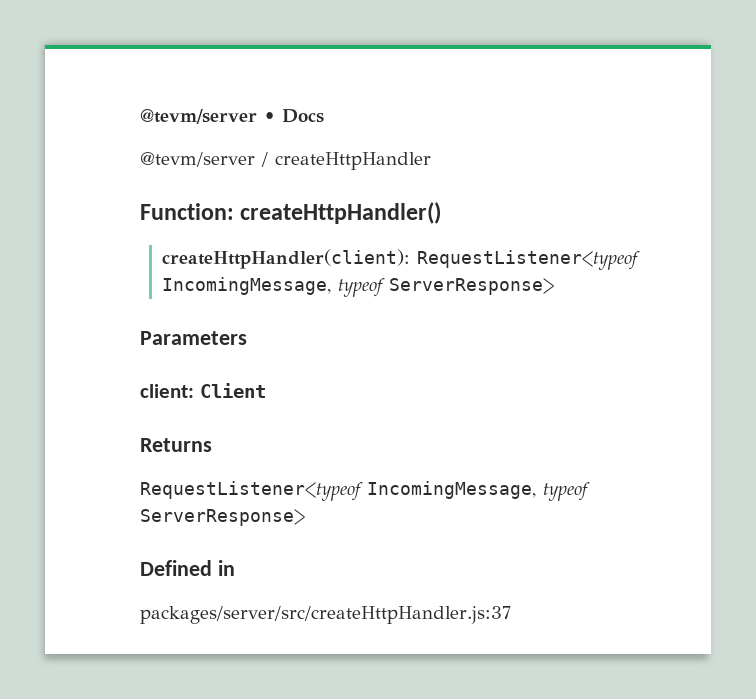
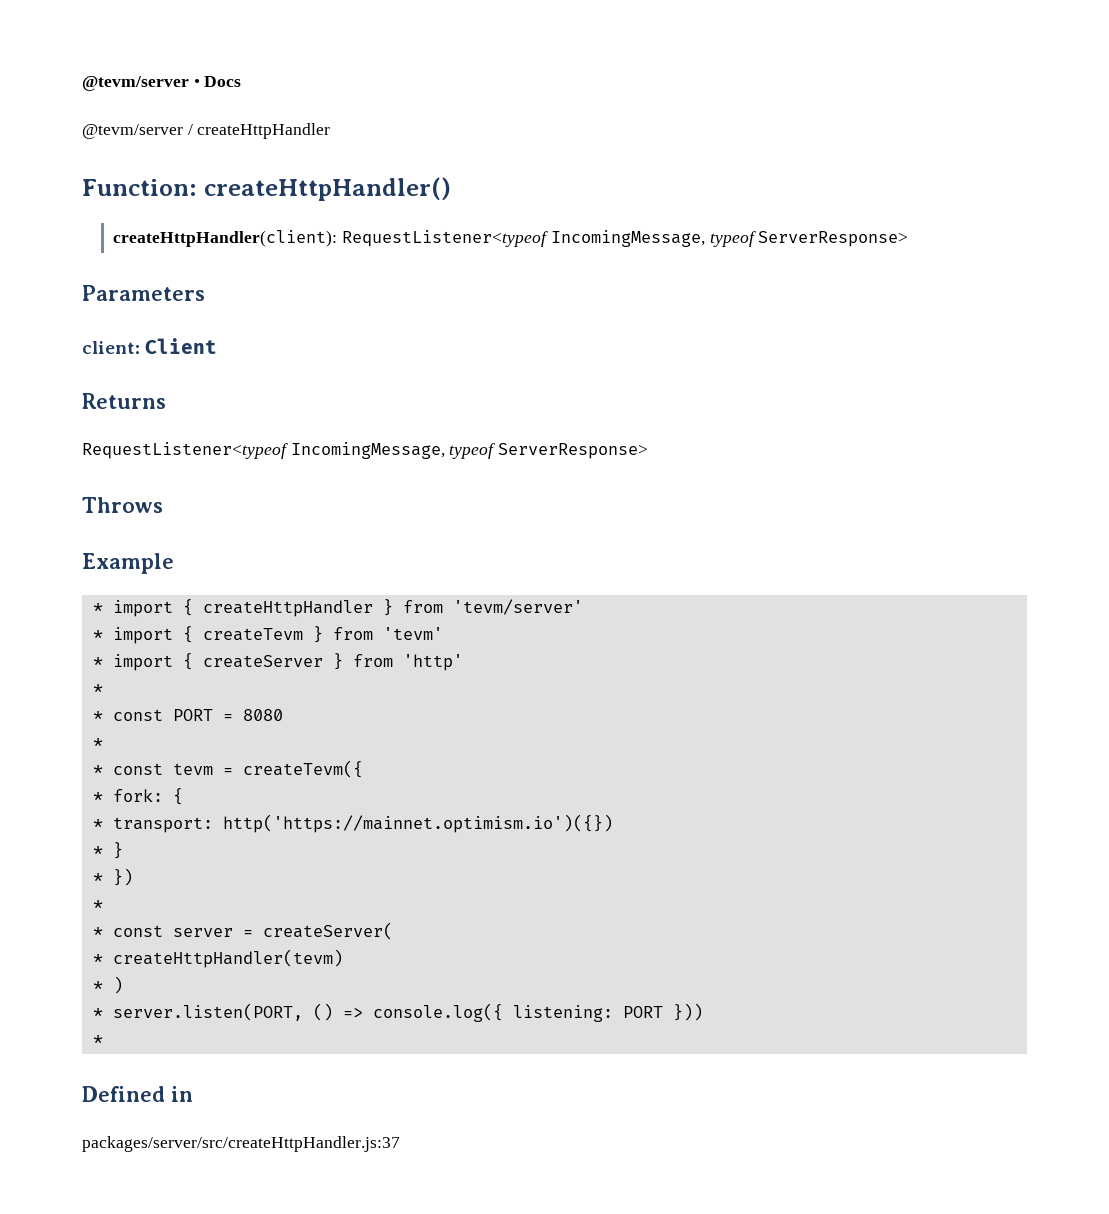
+ Throws
+ Example
+ * import { createHttpHandler } from 'tevm/server'
+ * import { createTevm } from 'tevm'
+ * import { createServer } from 'http'
+ *
+ * const PORT = 8080
+ *
+ * const tevm = createTevm({
+ * fork: {
+ * transport: http('https://mainnet.optimism.io')({})
+ * }
+ * })
+ *
+ * const server = createServer(
+ * createHttpHandler(tevm)
+ * )
+ * server.listen(PORT, () => console.log({ listening: PORT }))
+ *

